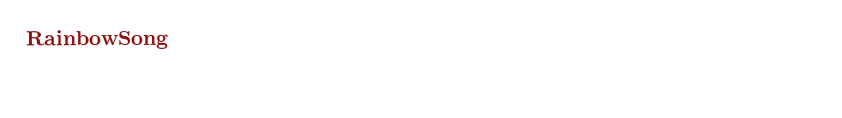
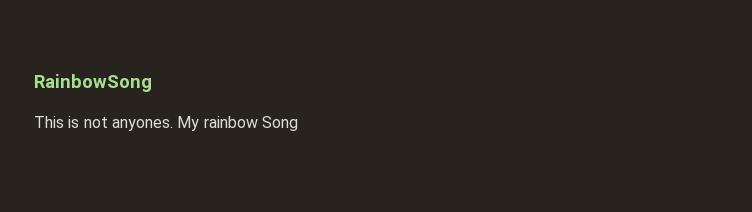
+ This is not anyones. My rainbow Song

